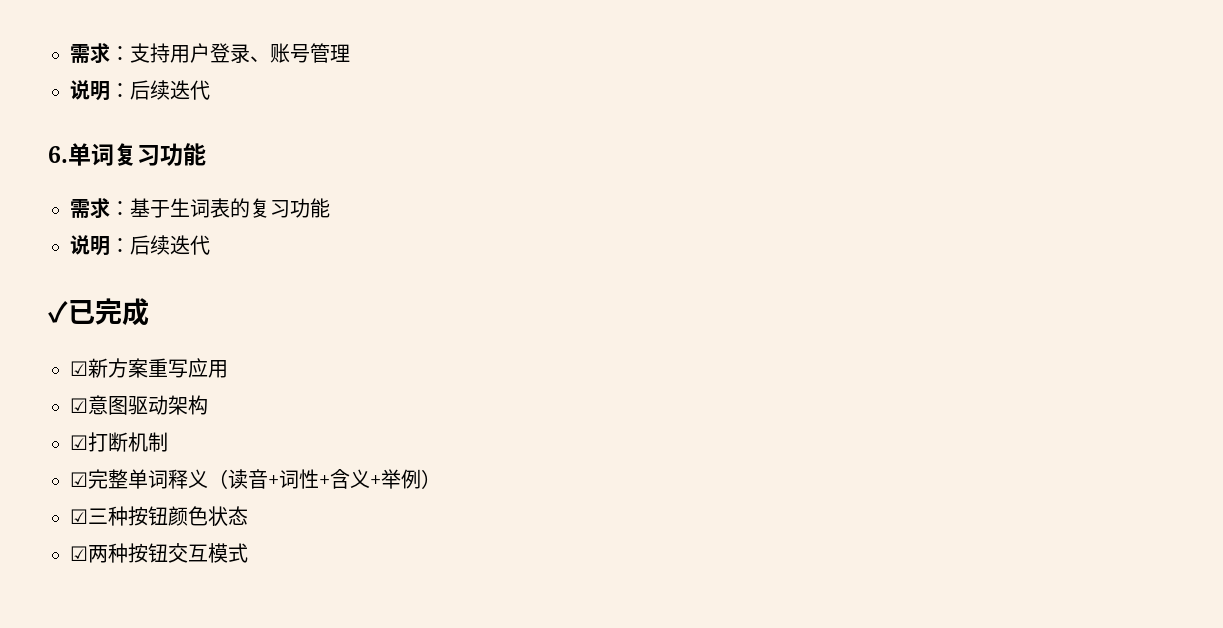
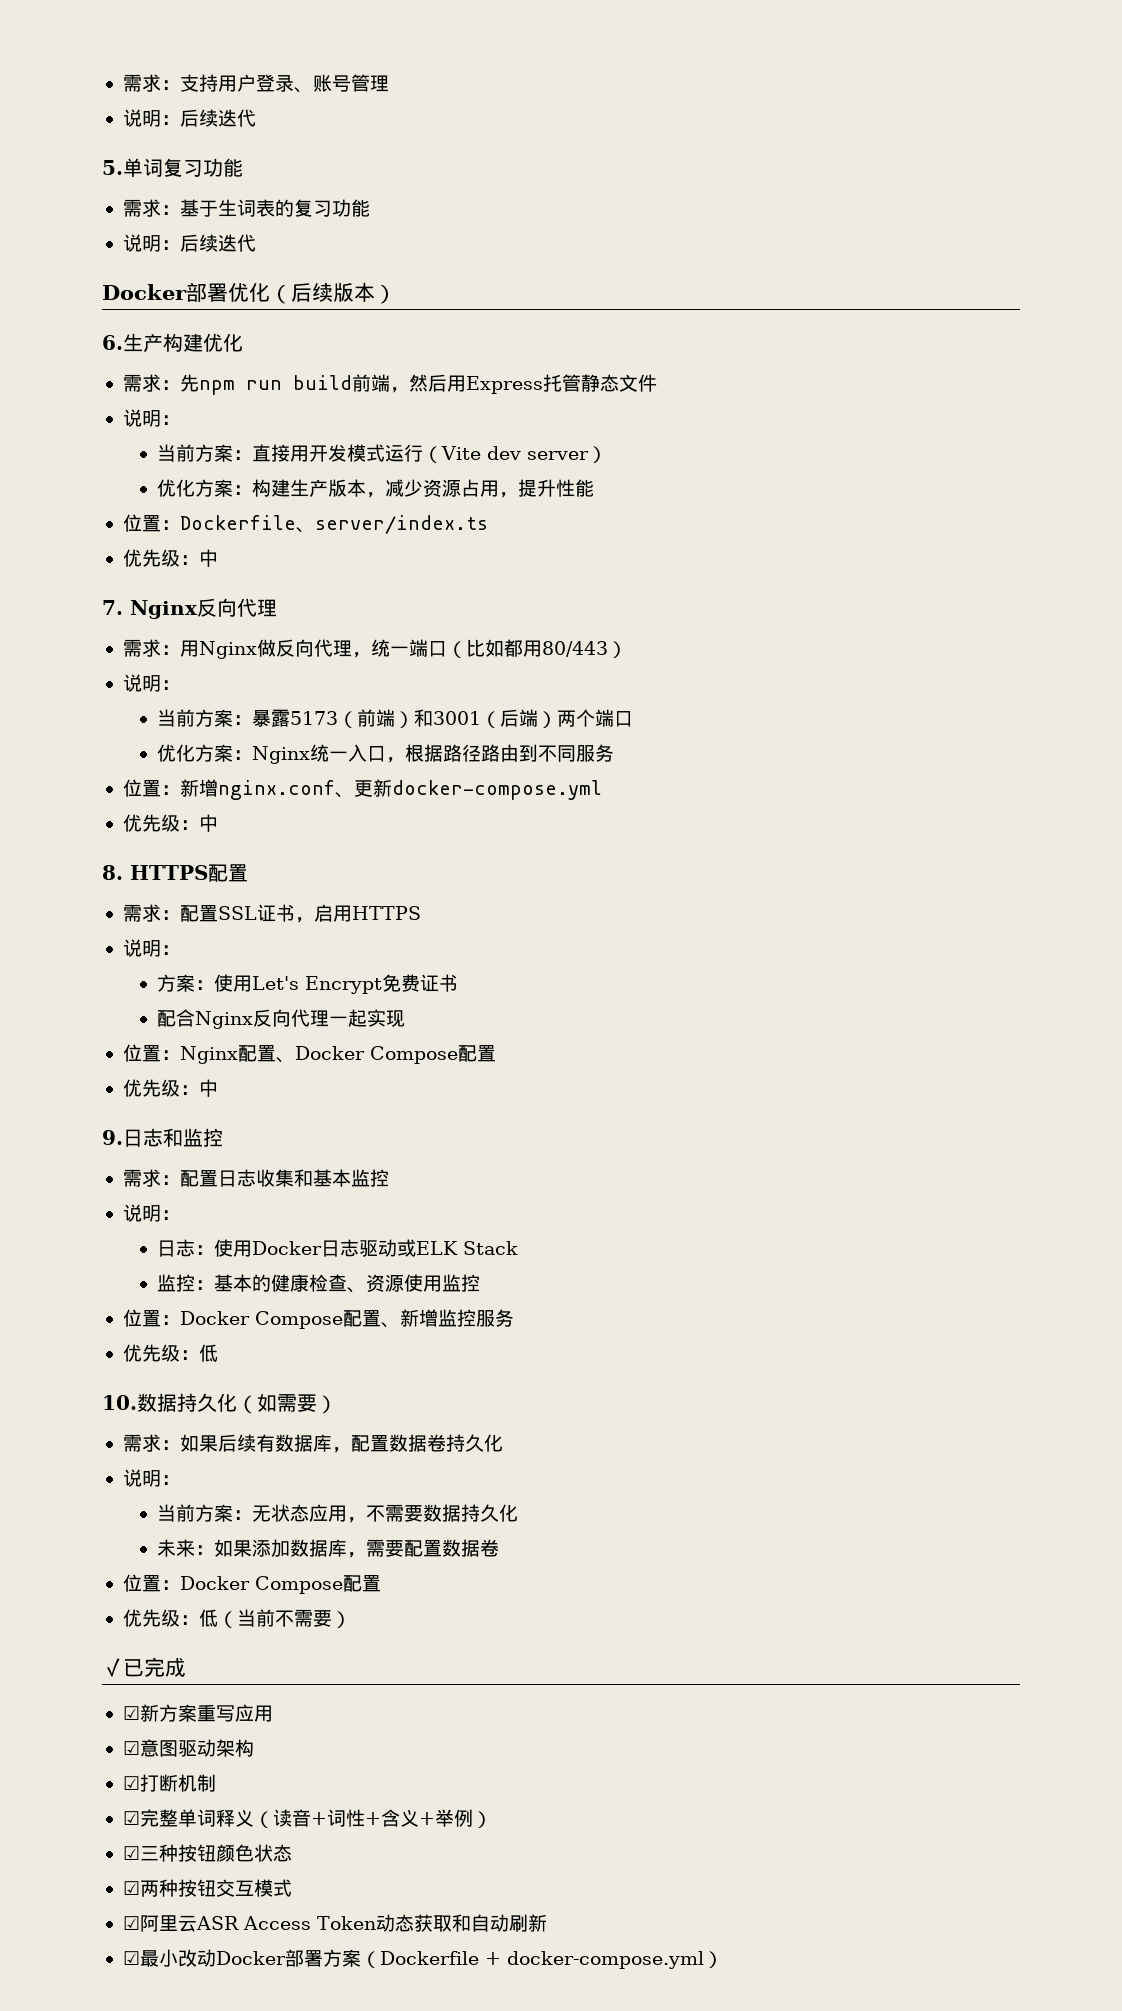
- 6.单词复习功能
+ 5.单词复习功能
+ Docker部署优化（后续版本）
+ 6.生产构建优化
+ 需求：先npm run build前端，然后用Express托管静态文件
+ 说明：
+ 当前方案：直接用开发模式运行（Vite dev server）
+ 优化方案：构建生产版本，减少资源占用，提升性能
+ 位置：Dockerfile、server/index.ts
+ 优先级：中
+ 7. Nginx反向代理
+ 需求：用Nginx做反向代理，统一端口（比如都用80/443）
+ 说明：
+ 当前方案：暴露5173（前端）和3001（后端）两个端口
+ 优化方案：Nginx统一入口，根据路径路由到不同服务
+ 位置：新增nginx.conf、更新docker-compose.yml
+ 优先级：中
+ 8. HTTPS配置
+ 需求：配置SSL证书，启用HTTPS
+ 说明：
+ 方案：使用Let's Encrypt免费证书
+ 配合Nginx反向代理一起实现
+ 位置：Nginx配置、Docker Compose配置
+ 优先级：中
+ 9.日志和监控
+ 需求：配置日志收集和基本监控
+ 说明：
+ 日志：使用Docker日志驱动或ELK Stack
+ 监控：基本的健康检查、资源使用监控
+ 位置：Docker Compose配置、新增监控服务
+ 优先级：低
+ 10.数据持久化（如需要）
+ 需求：如果后续有数据库，配置数据卷持久化
+ 说明：
+ 当前方案：无状态应用，不需要数据持久化
+ 未来：如果添加数据库，需要配置数据卷
+ 位置：Docker Compose配置
+ 优先级：低（当前不需要）
+ ☑阿里云ASR Access Token动态获取和自动刷新
+ ☑最小改动Docker部署方案（Dockerfile + docker-compose.yml）

